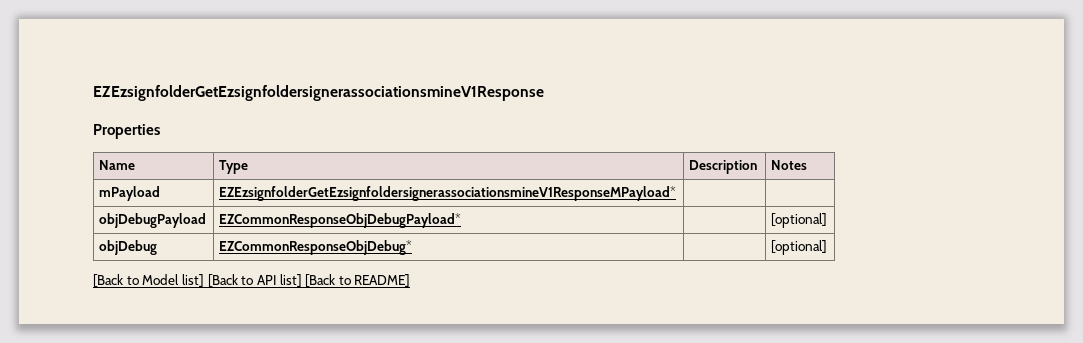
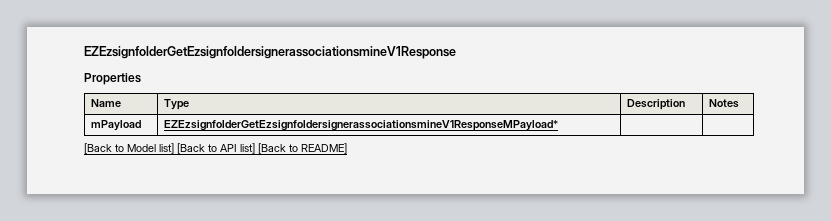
- objDebugPayload | EZCommonResponseObjDebugPayload* | | [optional]
- objDebug | EZCommonResponseObjDebug* | | [optional]

